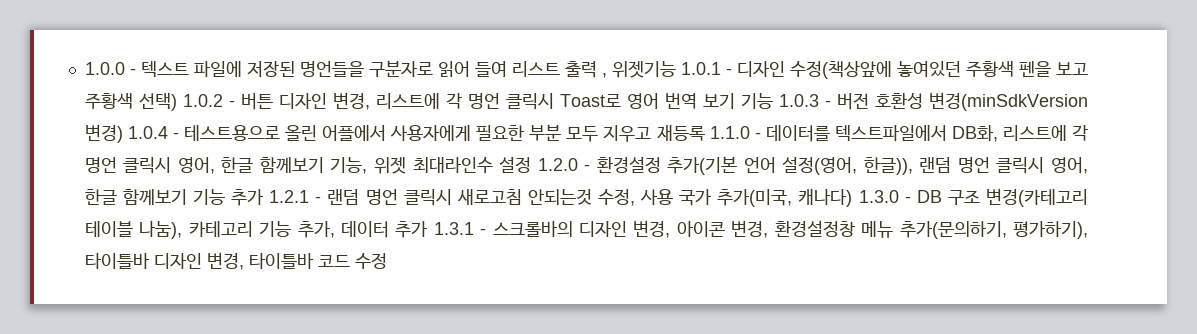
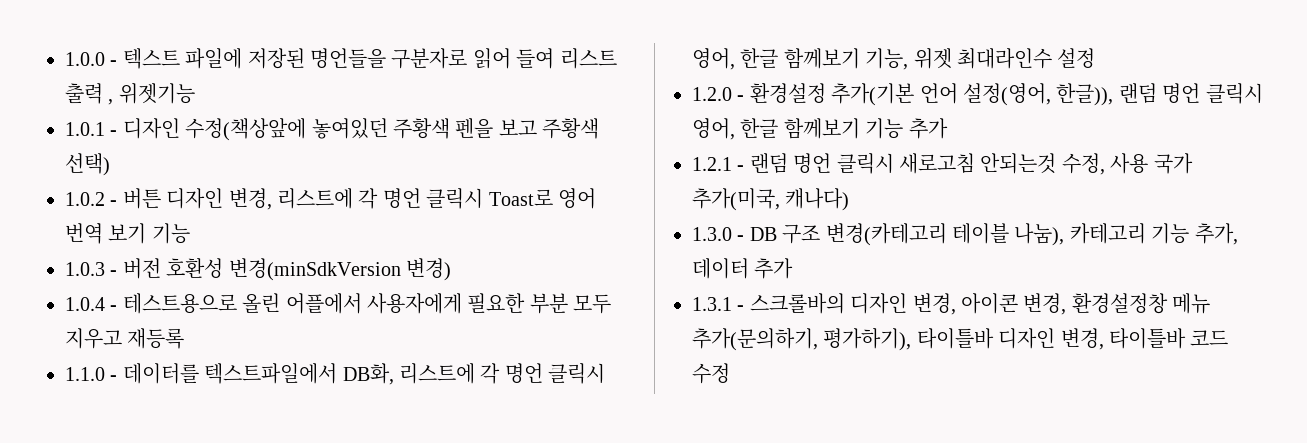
- 1.0.0 - 텍스트 파일에 저장된 명언들을 구분자로 읽어 들여 리스트 출력 , 위젯기능 1.0.1 - 디자인 수정(책상앞에 놓여있던 주황색 펜을 보고 주황색 선택) 1.0.2 - 버튼 디자인 변경, 리스트에 각 명언 클릭시 Toast로 영어 번역 보기 기능 1.0.3 - 버전 호환성 변경(minSdkVersion 변경) 1.0.4 - 테스트용으로 올린 어플에서 사용자에게 필요한 부분 모두 지우고 재등록 1.1.0 - 데이터를 텍스트파일에서 DB화, 리스트에 각 명언 클릭시 영어, 한글 함께보기 기능, 위젯 최대라인수 설정 1.2.0 - 환경설정 추가(기본 언어 설정(영어, 한글)), 랜덤 명언 클릭시 영어, 한글 함께보기 기능 추가 1.2.1 - 랜덤 명언 클릭시 새로고침 안되는것 수정, 사용 국가 추가(미국, 캐나다) 1.3.0 - DB 구조 변경(카테고리 테이블 나눔), 카테고리 기능 추가, 데이터 추가 1.3.1 - 스크롤바의 디자인 변경, 아이콘 변경, 환경설정창 메뉴 추가(문의하기, 평가하기), 타이틀바 디자인 변경, 타이틀바 코드 수정
+ 1.0.0 - 텍스트 파일에 저장된 명언들을 구분자로 읽어 들여 리스트 출력 , 위젯기능
+ 1.0.1 - 디자인 수정(책상앞에 놓여있던 주황색 펜을 보고 주황색 선택)
+ 1.0.2 - 버튼 디자인 변경, 리스트에 각 명언 클릭시 Toast로 영어 번역 보기 기능
+ 1.0.3 - 버전 호환성 변경(minSdkVersion 변경)
+ 1.0.4 - 테스트용으로 올린 어플에서 사용자에게 필요한 부분 모두 지우고 재등록
+ 1.1.0 - 데이터를 텍스트파일에서 DB화, 리스트에 각 명언 클릭시 영어, 한글 함께보기 기능, 위젯 최대라인수 설정
+ 1.2.0 - 환경설정 추가(기본 언어 설정(영어, 한글)), 랜덤 명언 클릭시 영어, 한글 함께보기 기능 추가
+ 1.2.1 - 랜덤 명언 클릭시 새로고침 안되는것 수정, 사용 국가 추가(미국, 캐나다)
+ 1.3.0 - DB 구조 변경(카테고리 테이블 나눔), 카테고리 기능 추가, 데이터 추가
+ 1.3.1 - 스크롤바의 디자인 변경, 아이콘 변경, 환경설정창 메뉴 추가(문의하기, 평가하기), 타이틀바 디자인 변경, 타이틀바 코드 수정

